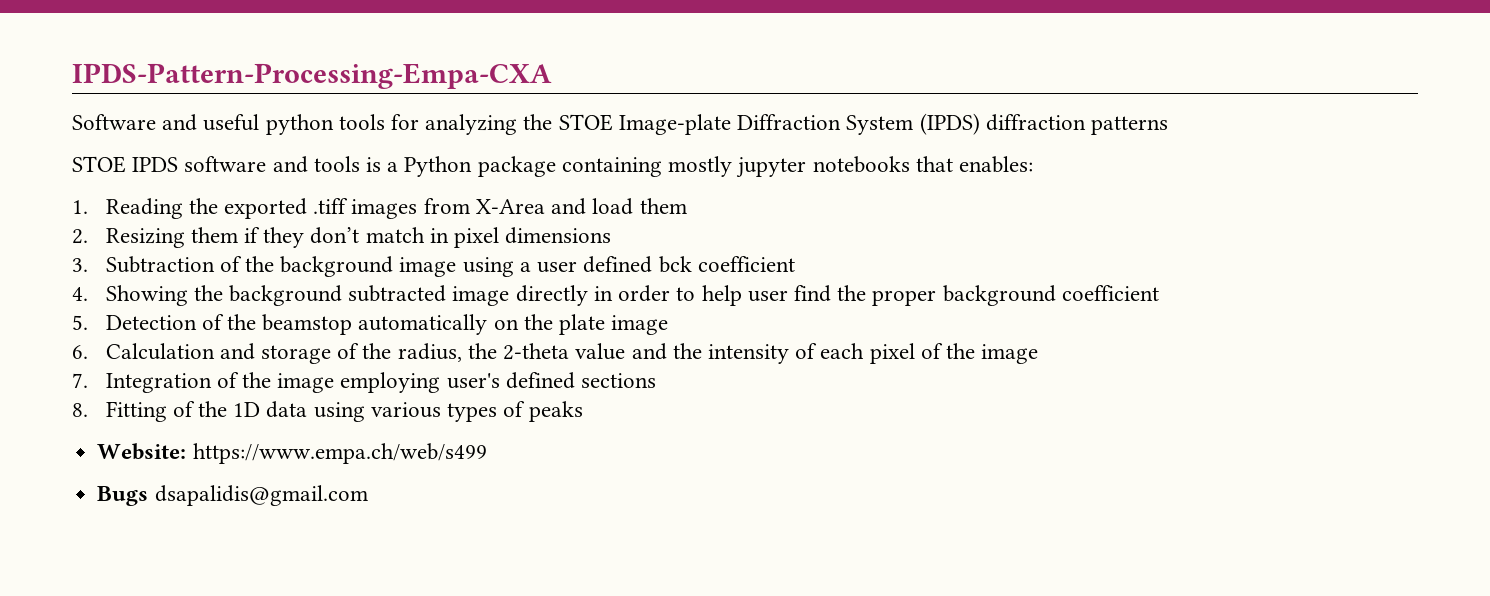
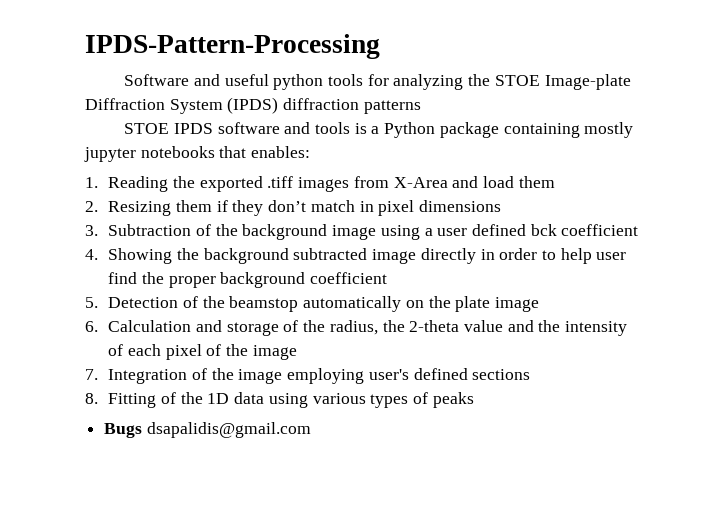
- IPDS-Pattern-Processing-Empa-CXA
+ IPDS-Pattern-Processing
- Website: https://www.empa.ch/web/s499

